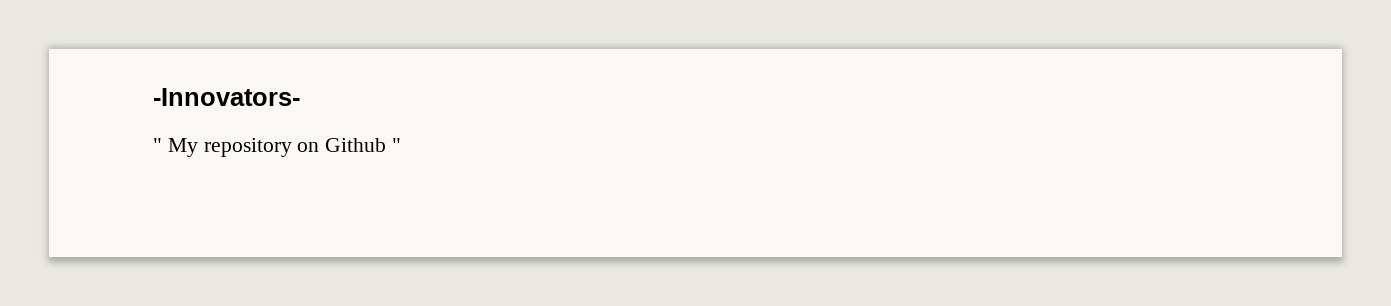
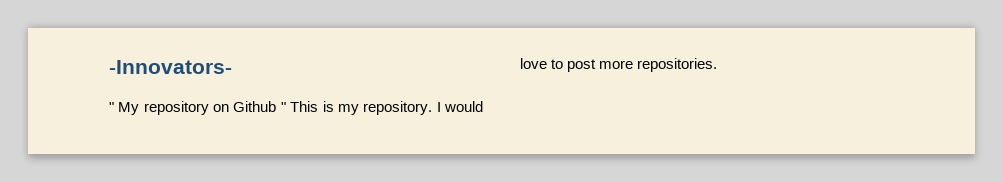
- " My repository on Github "
+ " My repository on Github " This is my repository. I would love to post more repositories.

